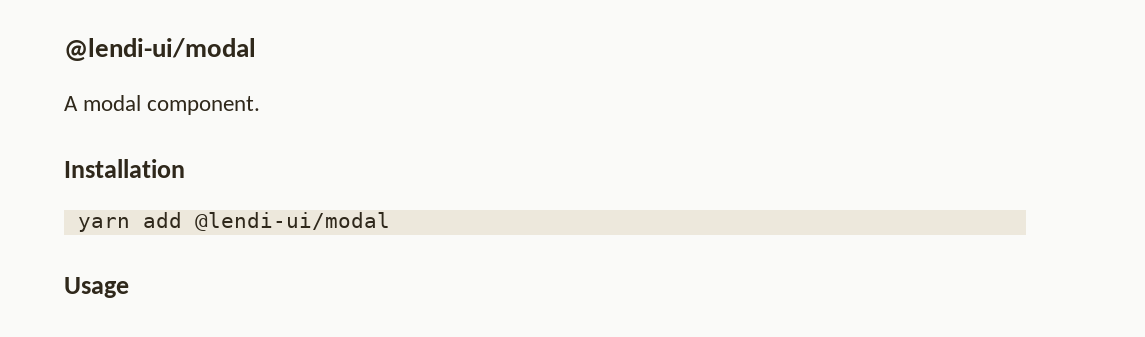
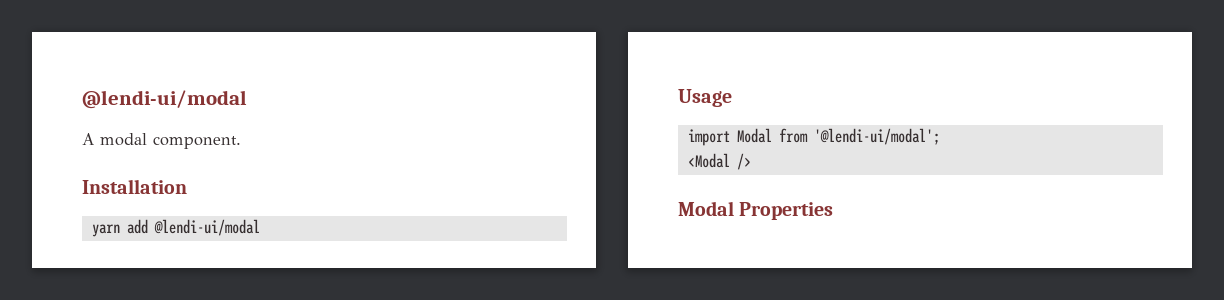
+ import Modal from '@lendi-ui/modal';
+ <Modal />
+ Modal Properties

